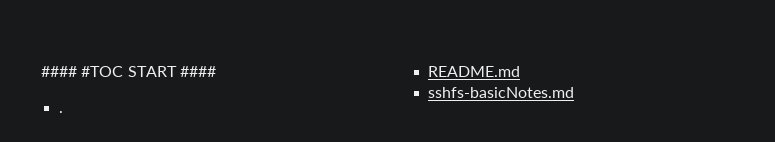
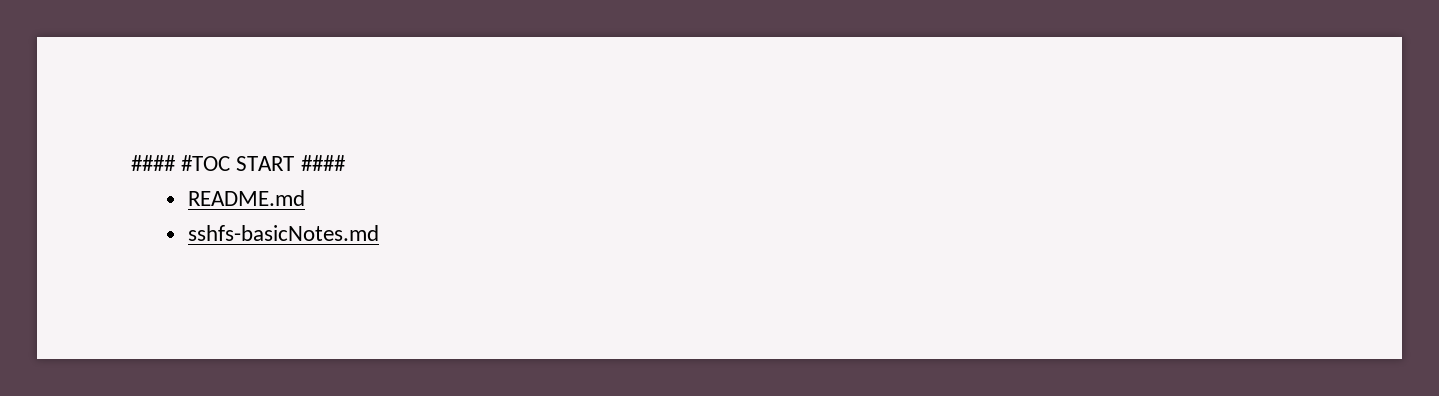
- .

